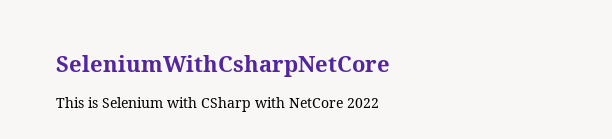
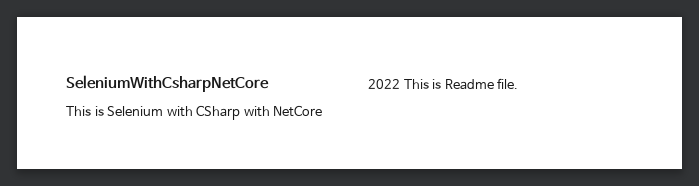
- This is Selenium with CSharp with NetCore 2022
+ This is Selenium with CSharp with NetCore 2022 This is Readme file.

